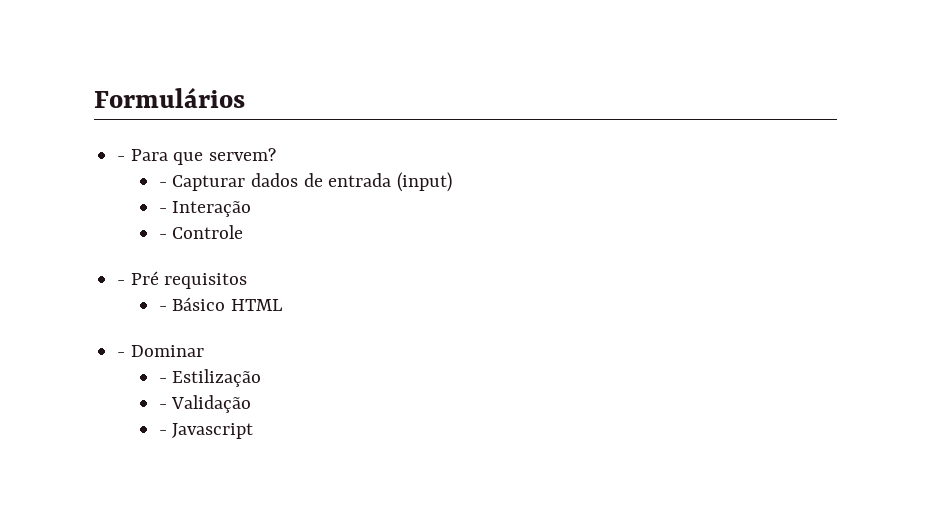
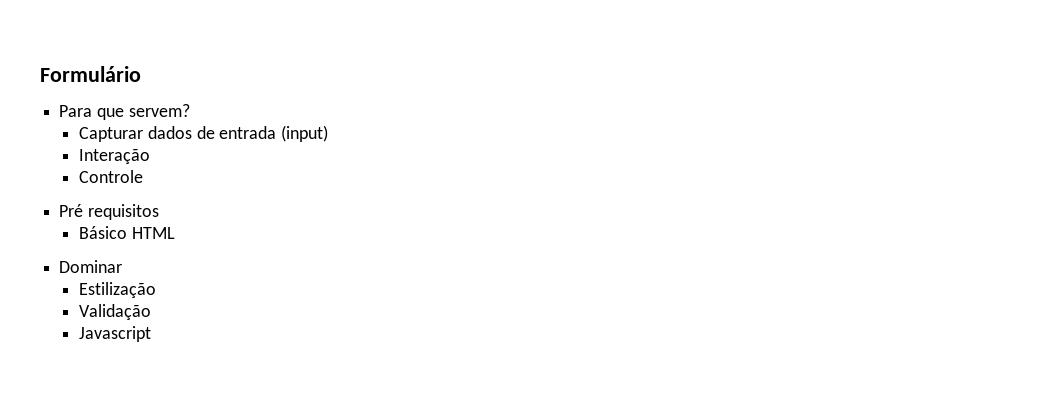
- Formulários
- - Para que servem?
+ Formulário
+ Para que servem?
- - Capturar dados de entrada (input)
+ Capturar dados de entrada (input)
- - Interação
+ Interação
- - Controle
+ Controle
- - Pré requisitos
+ Pré requisitos
- - Básico HTML
+ Básico HTML
- - Dominar
+ Dominar
- - Estilização
+ Estilização
- - Validação
+ Validação
- - Javascript
+ Javascript

